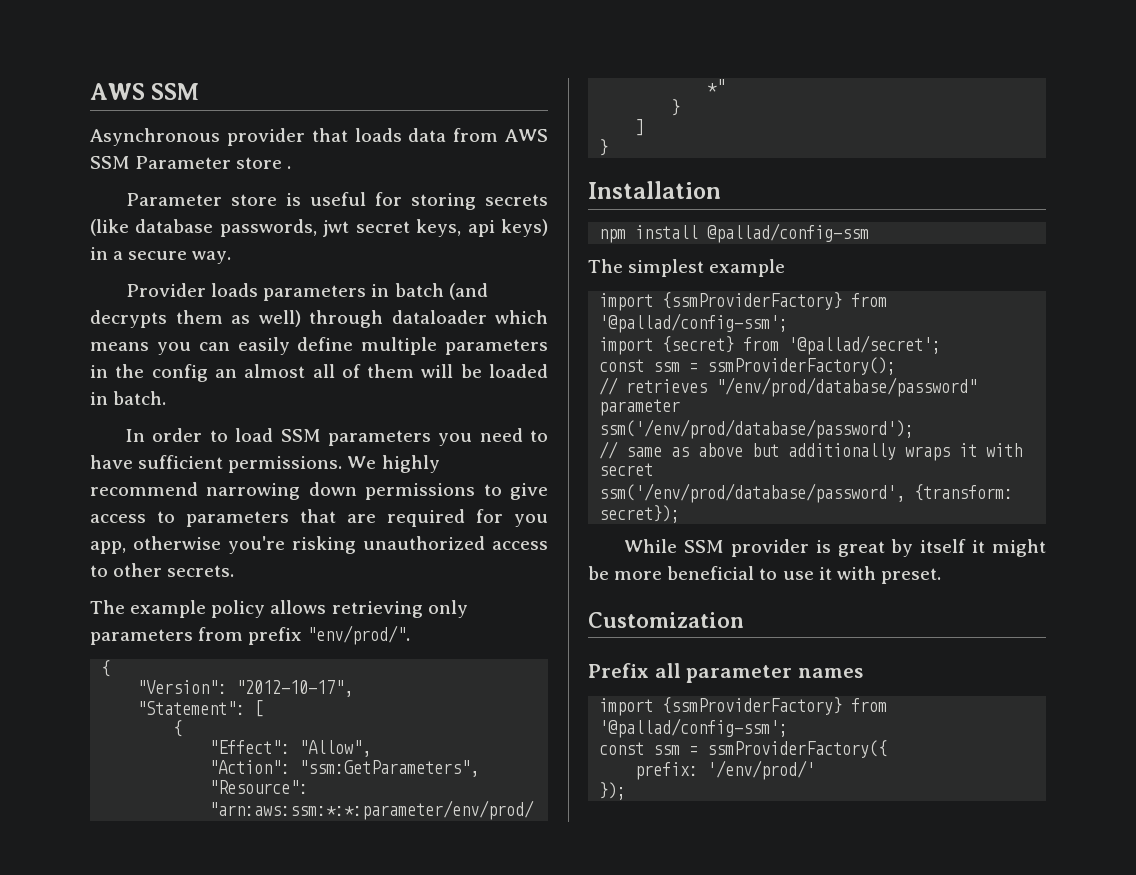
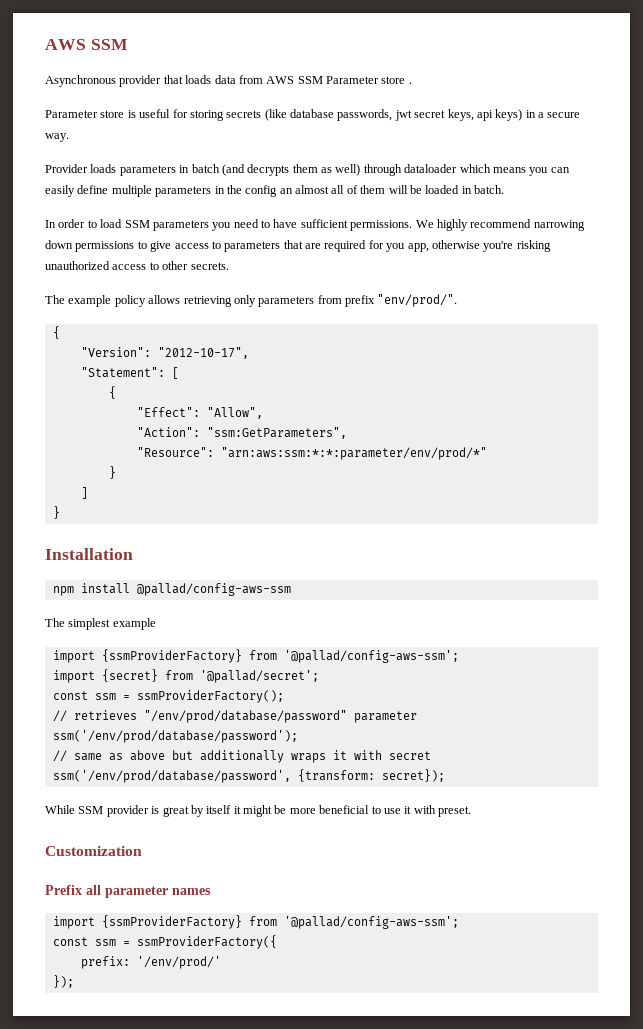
- npm install @pallad/config-ssm
+ npm install @pallad/config-aws-ssm
  The simplest example
- import {ssmProviderFactory} from '@pallad/config-ssm';
+ import {ssmProviderFactory} from '@pallad/config-aws-ssm';
  Prefix all parameter names
- import {ssmProviderFactory} from '@pallad/config-ssm';
+ import {ssmProviderFactory} from '@pallad/config-aws-ssm';

